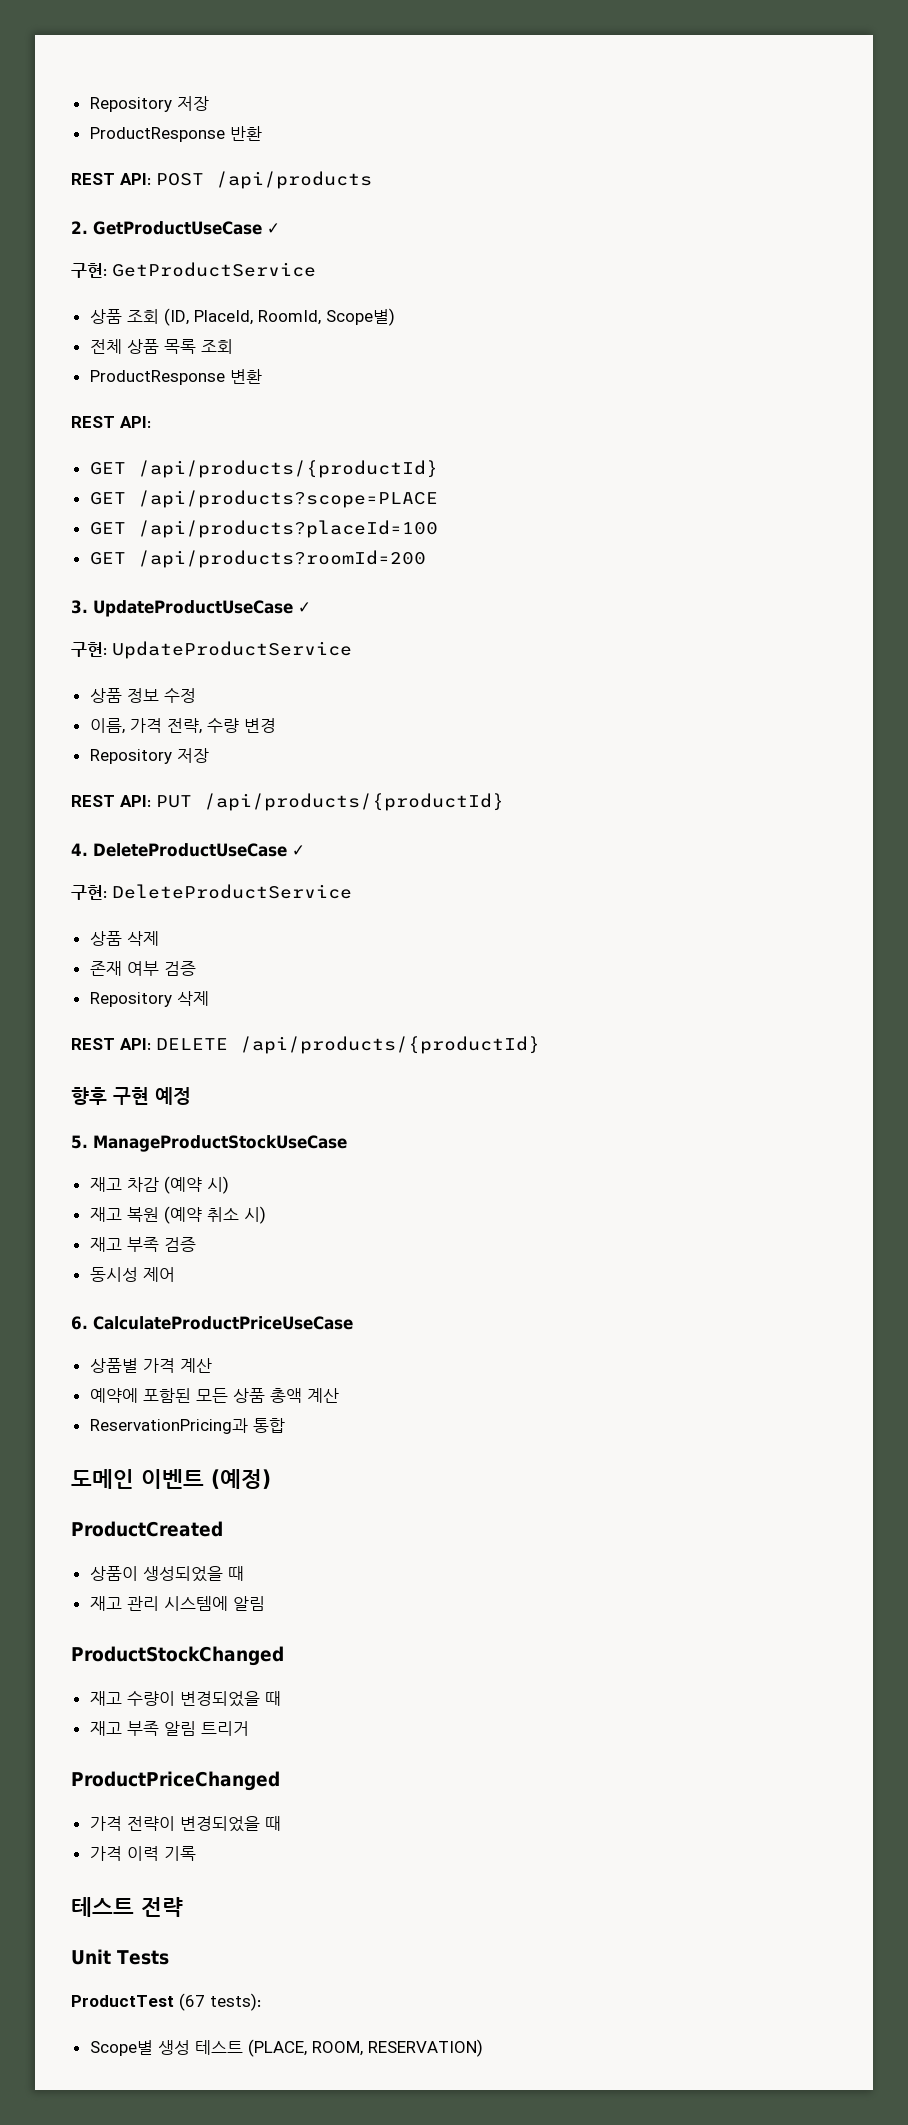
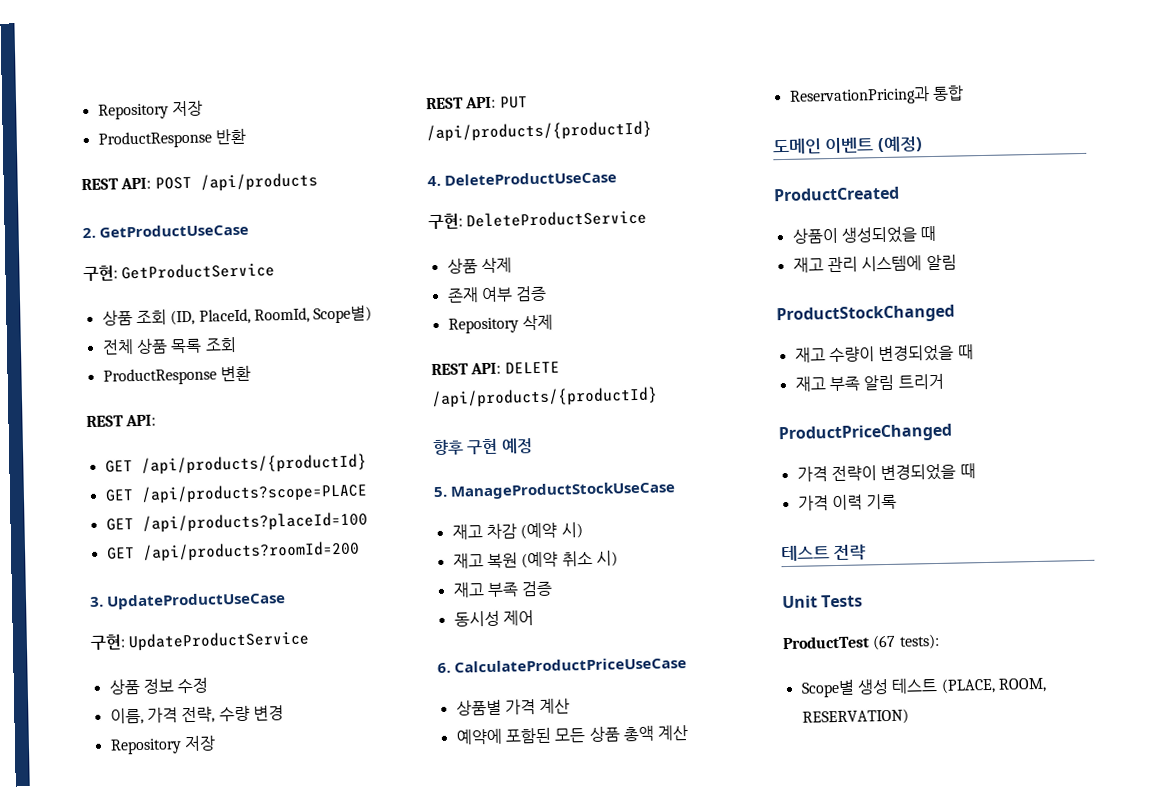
- 2. GetProductUseCase ✓
+ 2. GetProductUseCase
- 3. UpdateProductUseCase ✓
+ 3. UpdateProductUseCase
- 4. DeleteProductUseCase ✓
+ 4. DeleteProductUseCase

